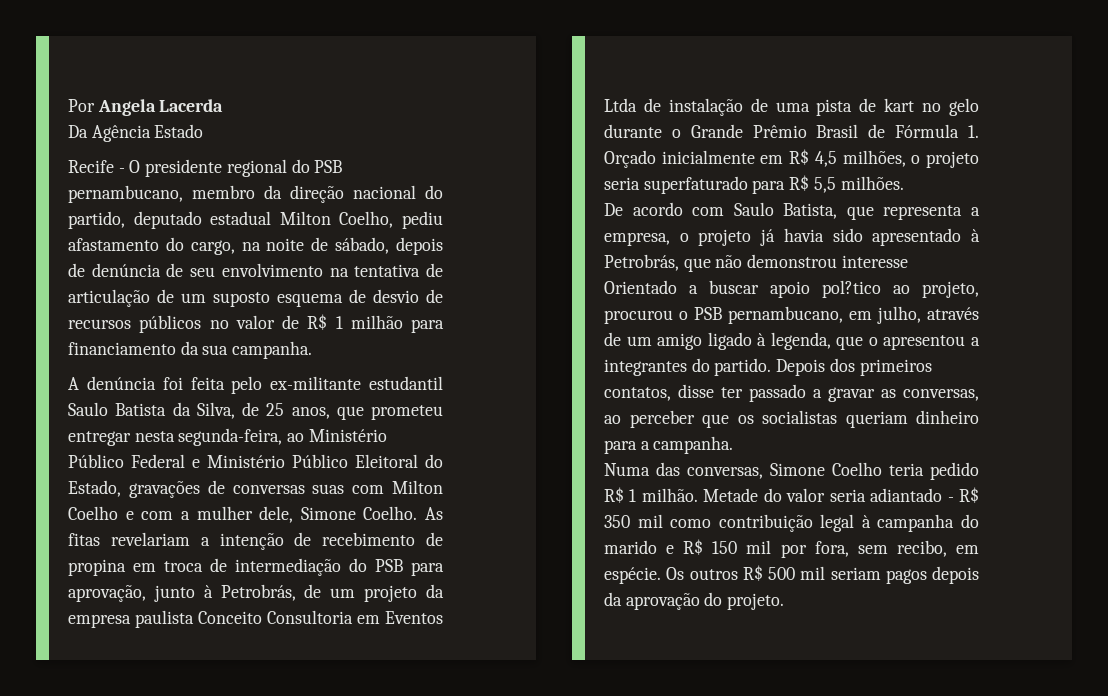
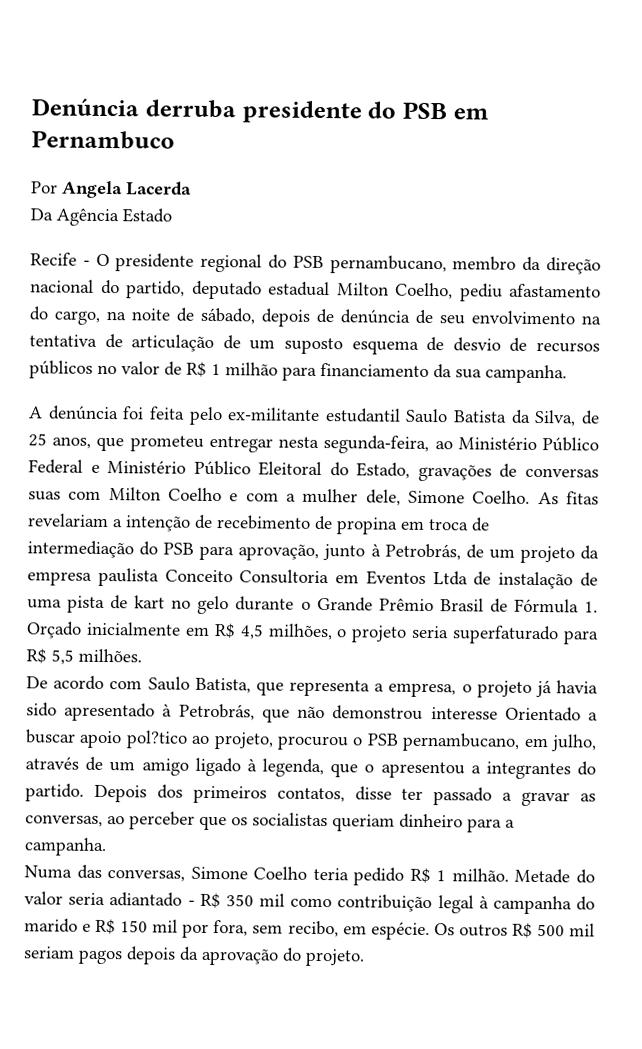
+ Denúncia derruba presidente do PSB em Pernambuco

